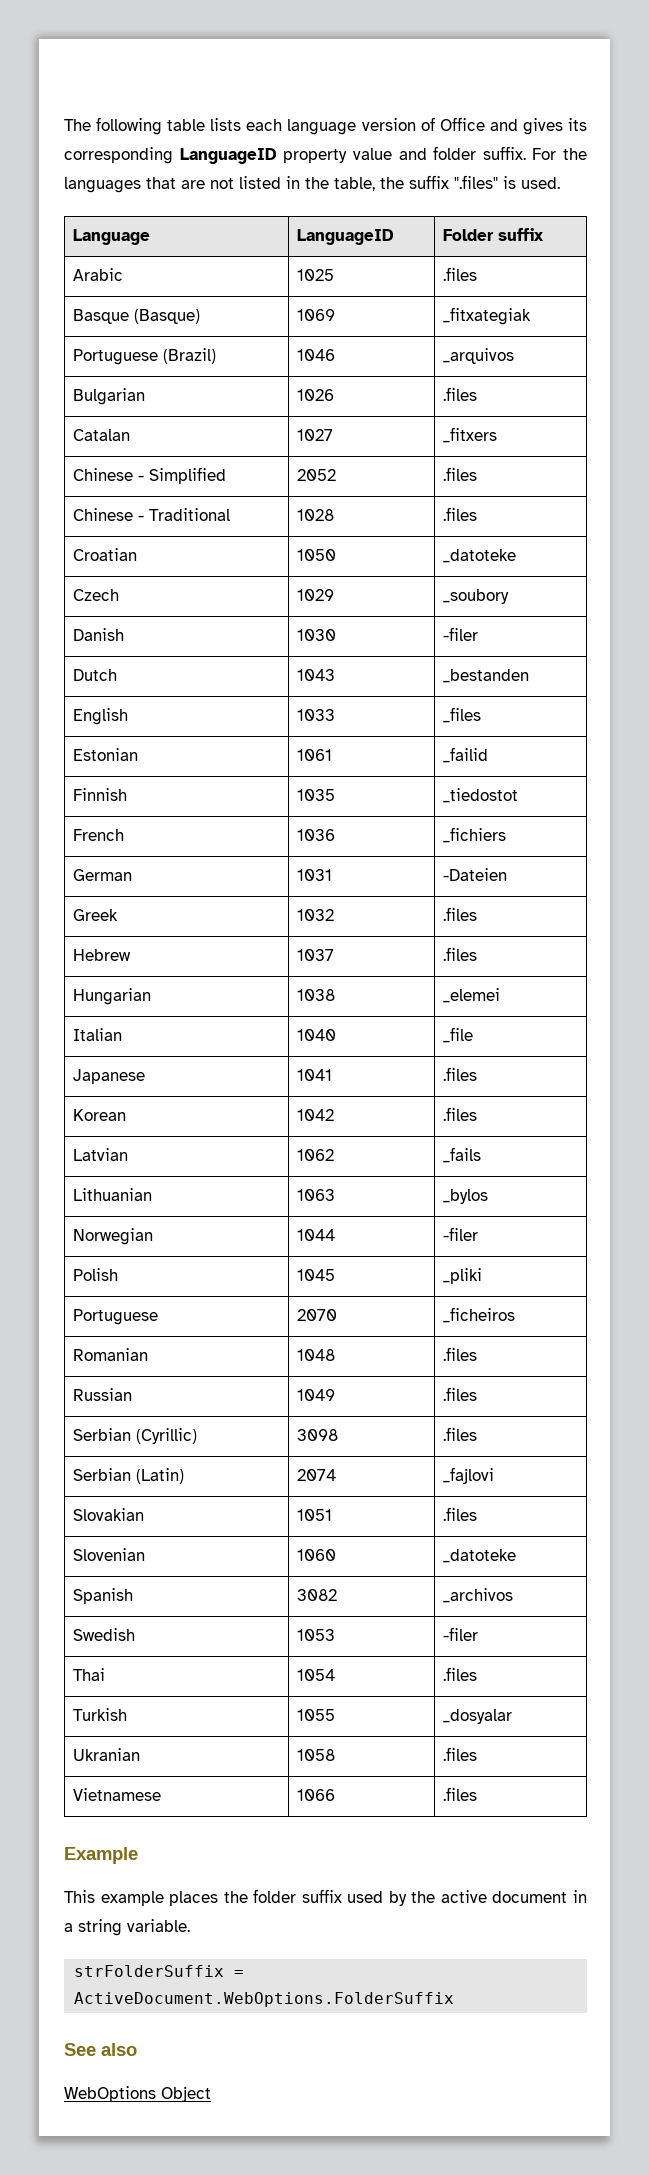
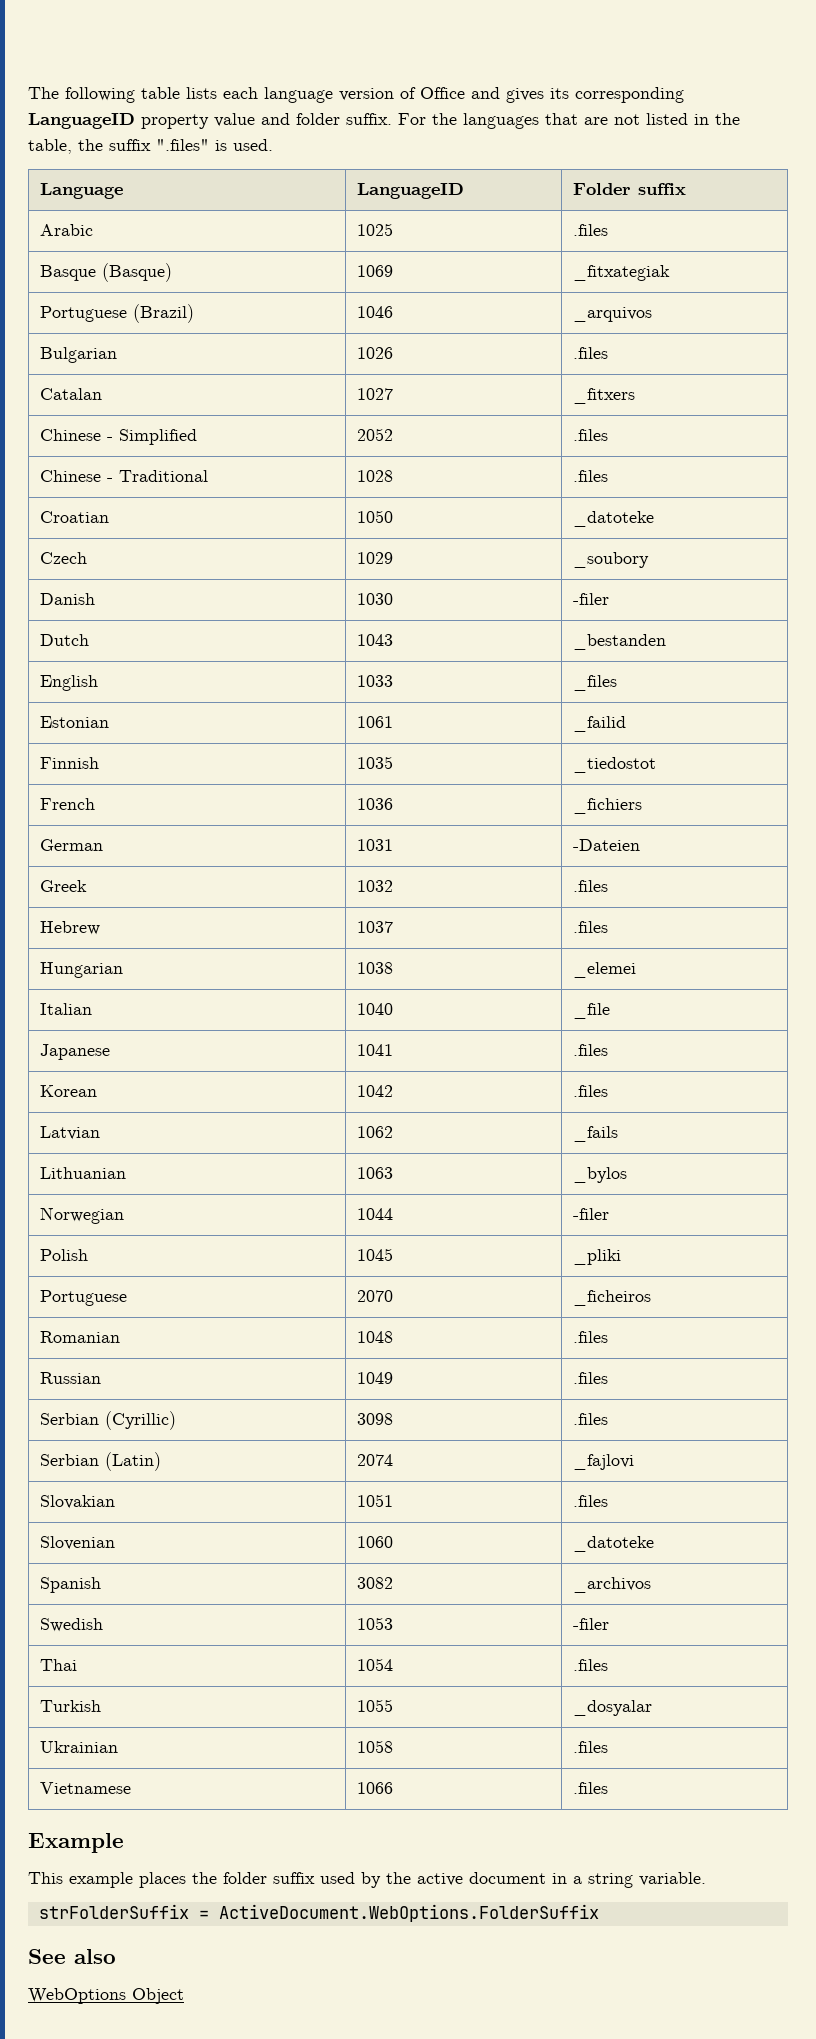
- Ukranian | 1058 | .files
+ Ukrainian | 1058 | .files

